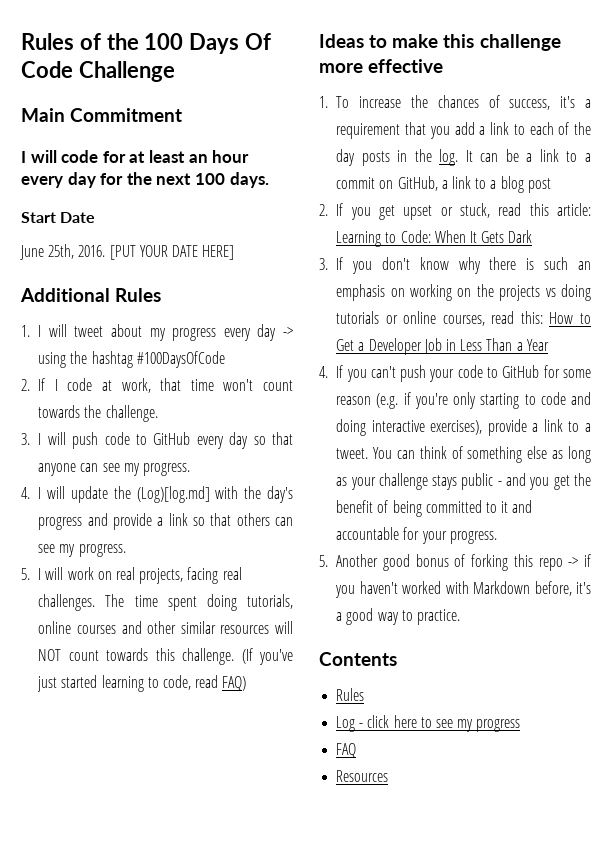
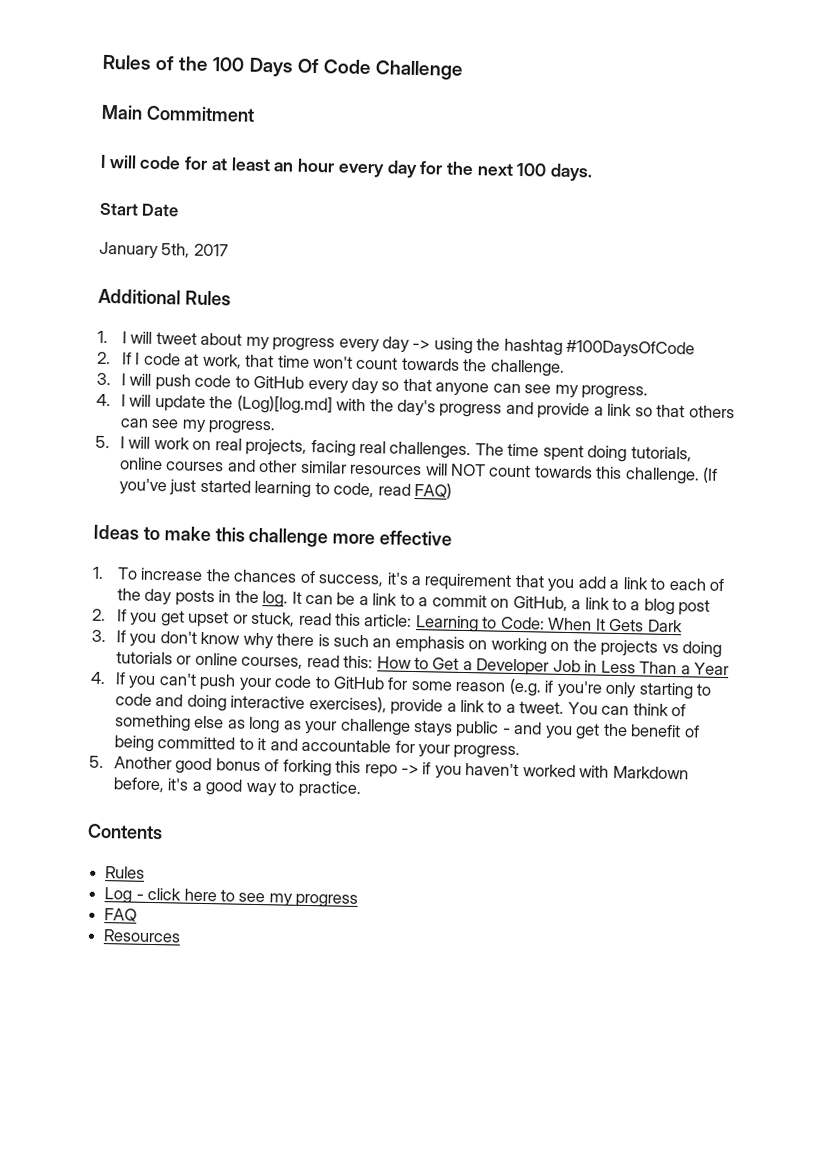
- June 25th, 2016. [PUT YOUR DATE HERE]
+ January 5th, 2017

